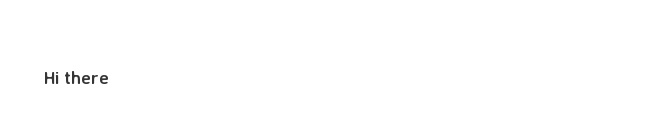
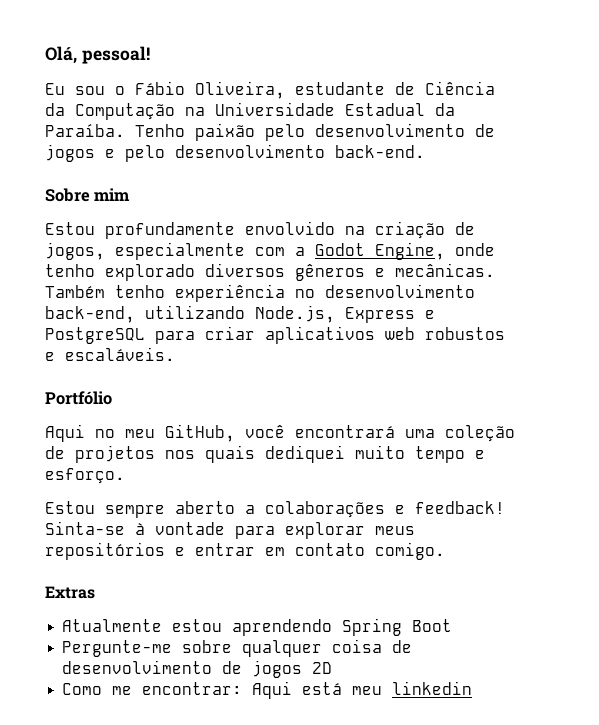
- Hi there
+ Olá, pessoal!
+ Eu sou o Fábio Oliveira, estudante de Ciência da Computação na Universidade Estadual da Paraíba. Tenho paixão pelo desenvolvimento de jogos e pelo desenvolvimento back-end.
+ Sobre mim
+ Estou profundamente envolvido na criação de jogos, especialmente com a Godot Engine, onde tenho explorado diversos gêneros e mecânicas. Também tenho experiência no desenvolvimento back-end, utilizando Node.js, Express e PostgreSQL para criar aplicativos web robustos e escaláveis.
+ Portfólio
+ Aqui no meu GitHub, você encontrará uma coleção de projetos nos quais dediquei muito tempo e esforço.
+ Estou sempre aberto a colaborações e feedback! Sinta-se à vontade para explorar meus repositórios e entrar em contato comigo.
+ Extras
+ Atualmente estou aprendendo Spring Boot
+ Pergunte-me sobre qualquer coisa de desenvolvimento de jogos 2D
+ Como me encontrar: Aqui está meu linkedin

